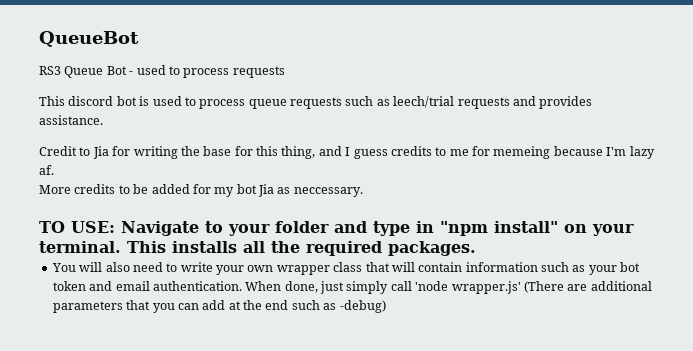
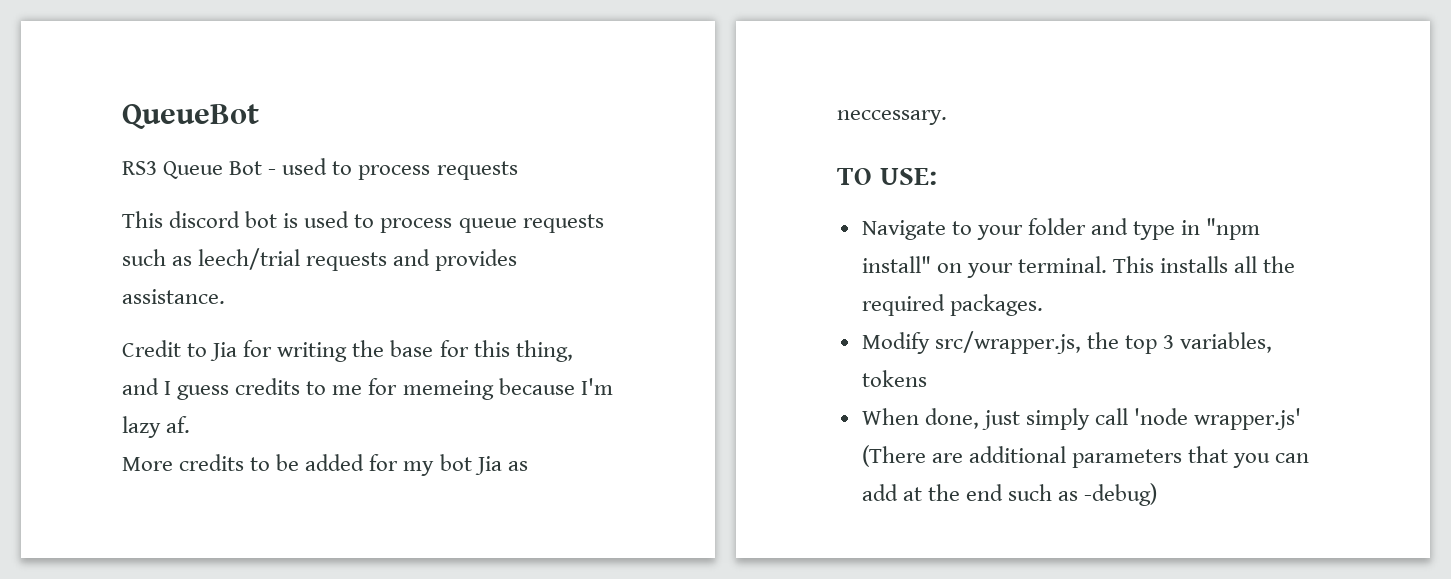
- TO USE: Navigate to your folder and type in "npm install" on your terminal.
+ TO USE:
+ Navigate to your folder and type in "npm install" on your terminal.
- You will also need to write your own wrapper class that will contain information such as your bot token and email authentication. When done, just simply call 'node wrapper.js' (There are additional parameters that you can add at the end such as -debug)
+ Modify src/wrapper.js, the top 3 variables, tokens
+ When done, just simply call 'node wrapper.js' (There are additional parameters that you can add at the end such as -debug)

